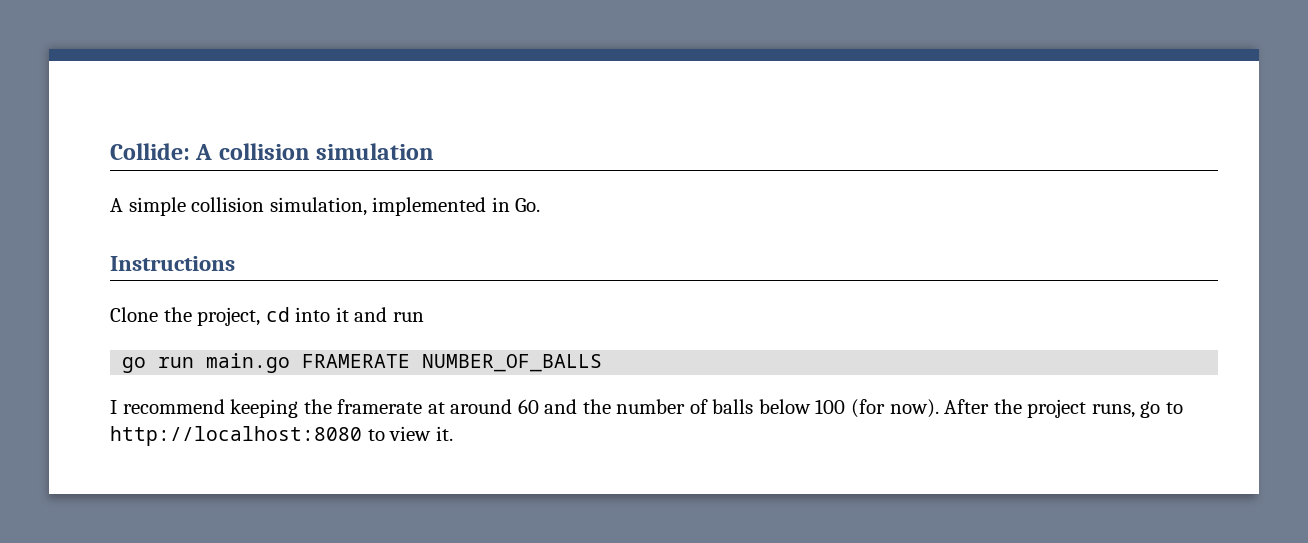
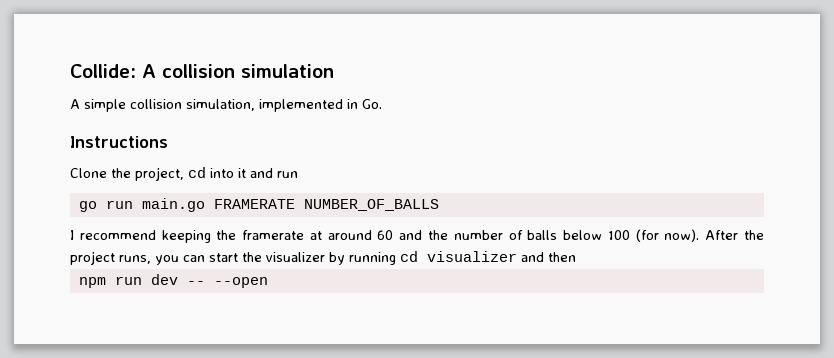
- After the project runs, go to http://localhost:8080 to view it.
+ After the project runs, you can start the visualizer by running cd visualizer and then
+ npm run dev -- --open

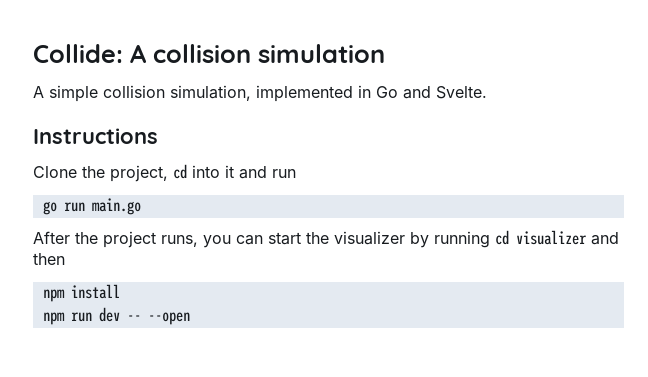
- A simple collision simulation, implemented in Go.
+ A simple collision simulation, implemented in Go and Svelte.
- go run main.go FRAMERATE NUMBER_OF_BALLS
- I recommend keeping the framerate at around 60 and the number of balls below 100 (for now). After the project runs, you can start the visualizer by running cd visualizer and then
+ go run main.go
+ After the project runs, you can start the visualizer by running cd visualizer and then
+ npm install

